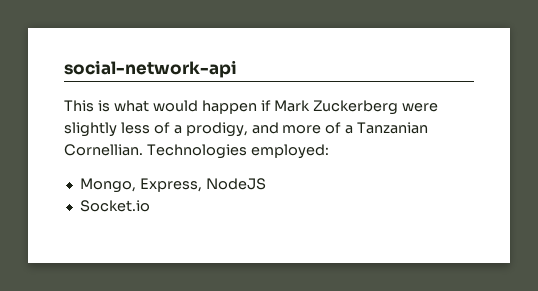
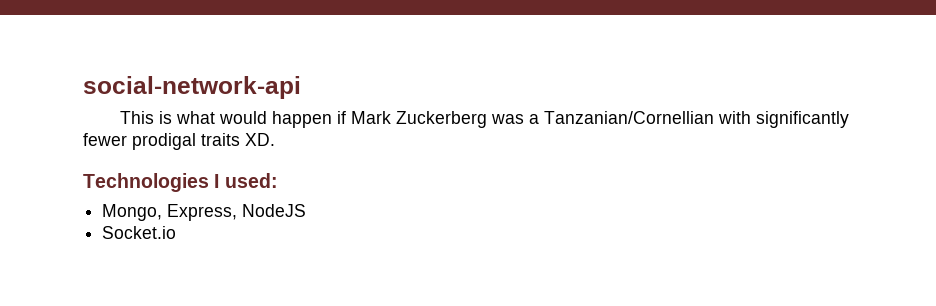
- This is what would happen if Mark Zuckerberg were slightly less of a prodigy, and more of a Tanzanian Cornellian. Technologies employed:
+ This is what would happen if Mark Zuckerberg was a Tanzanian/Cornellian with significantly fewer prodigal traits XD.
+ Technologies I used:

